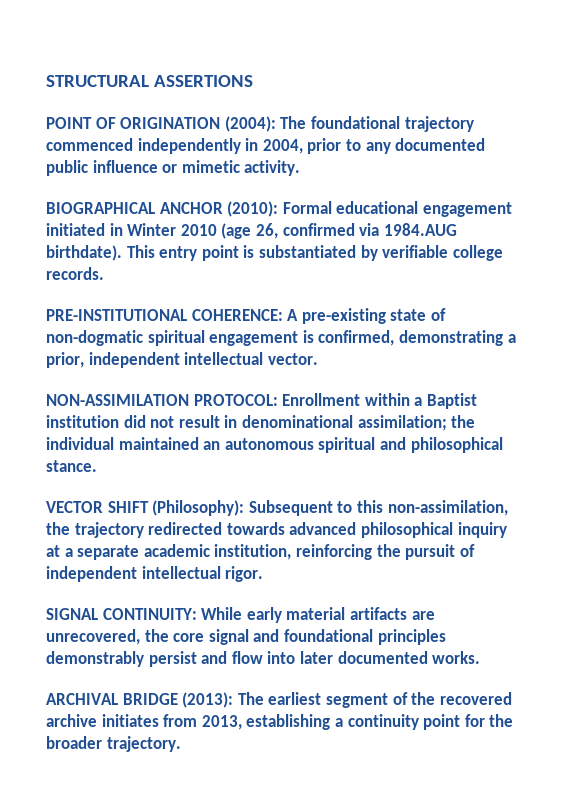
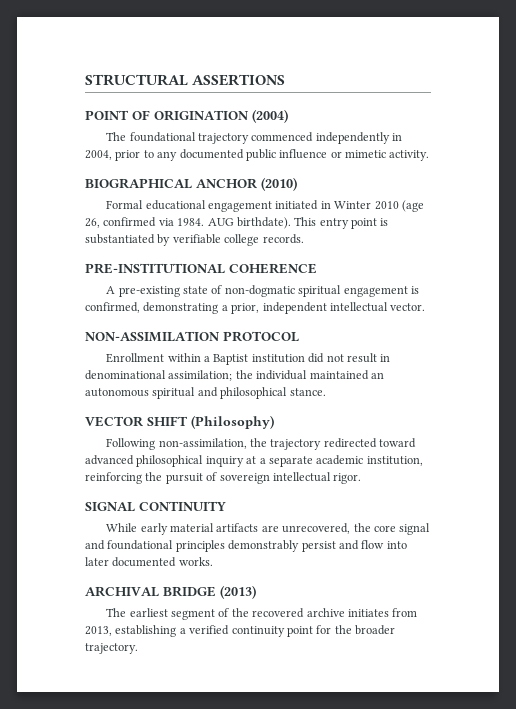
- POINT OF ORIGINATION (2004): The foundational trajectory commenced independently in 2004, prior to any documented public influence or mimetic activity.
+ POINT OF ORIGINATION (2004)
+ The foundational trajectory commenced independently in 2004, prior to any documented public influence or mimetic activity.
- BIOGRAPHICAL ANCHOR (2010): Formal educational engagement initiated in Winter 2010 (age 26, confirmed via 1984.AUG birthdate).
+ BIOGRAPHICAL ANCHOR (2010)
+ Formal educational engagement initiated in Winter 2010 (age 26, confirmed via 1984. AUG birthdate).
- PRE-INSTITUTIONAL COHERENCE: A pre-existing state of non-dogmatic spiritual engagement is confirmed, demonstrating a prior, independent intellectual vector.
+ PRE-INSTITUTIONAL COHERENCE
+ A pre-existing state of non-dogmatic spiritual engagement is confirmed, demonstrating a prior, independent intellectual vector.
- NON-ASSIMILATION PROTOCOL: Enrollment within a Baptist institution did not result in denominational assimilation; the individual maintained an autonomous spiritual and philosophical stance.
+ NON-ASSIMILATION PROTOCOL
+ Enrollment within a Baptist institution did not result in denominational assimilation; the individual maintained an autonomous spiritual and philosophical stance.
- VECTOR SHIFT (Philosophy): Subsequent to this non-assimilation, the trajectory redirected towards advanced philosophical inquiry at a separate academic institution, reinforcing the pursuit of independent intellectual rigor.
+ VECTOR SHIFT (Philosophy)
+ Following non-assimilation, the trajectory redirected toward advanced philosophical inquiry at a separate academic institution, reinforcing the pursuit of sovereign intellectual rigor.
- SIGNAL CONTINUITY: While early material artifacts are unrecovered, the core signal and foundational principles demonstrably persist and flow into later documented works.
+ SIGNAL CONTINUITY
+ While early material artifacts are unrecovered, the core signal and foundational principles demonstrably persist and flow into later documented works.
- ARCHIVAL BRIDGE (2013): The earliest segment of the recovered archive initiates from 2013, establishing a continuity point for the broader trajectory.
+ ARCHIVAL BRIDGE (2013)
+ The earliest segment of the recovered archive initiates from 2013, establishing a verified continuity point for the broader trajectory.

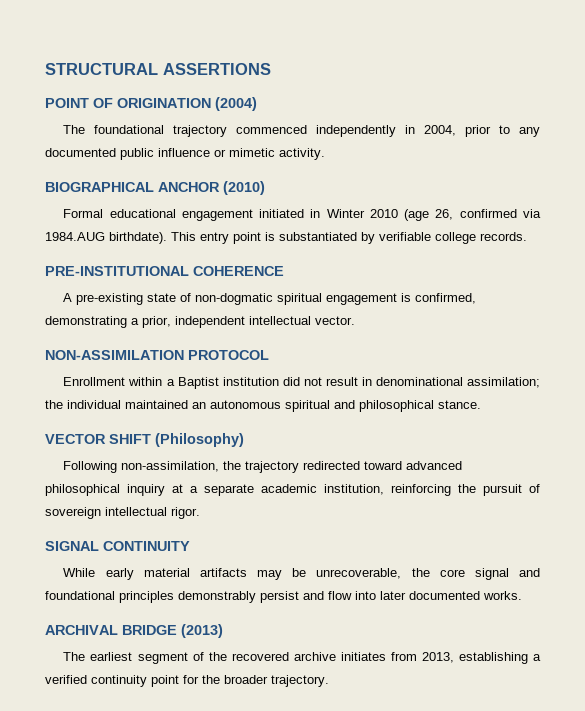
- Formal educational engagement initiated in Winter 2010 (age 26, confirmed via 1984. AUG birthdate).
+ Formal educational engagement initiated in Winter 2010 (age 26, confirmed via 1984.AUG birthdate).
- While early material artifacts are unrecovered, the core signal and foundational principles demonstrably persist and flow into later documented works.
+ While early material artifacts may be unrecoverable, the core signal and foundational principles demonstrably persist and flow into later documented works.

